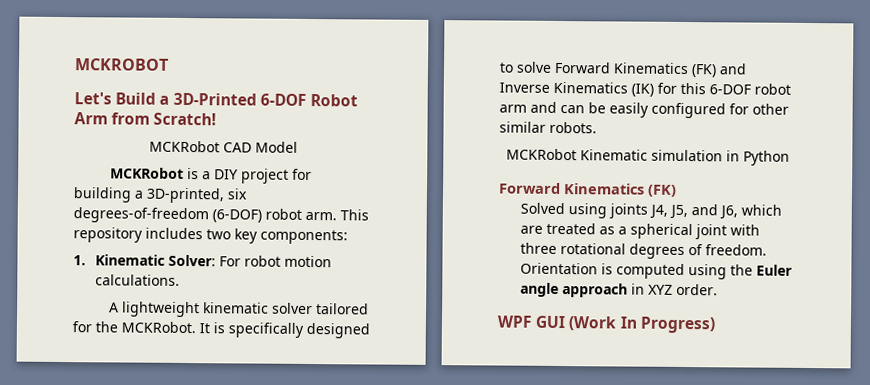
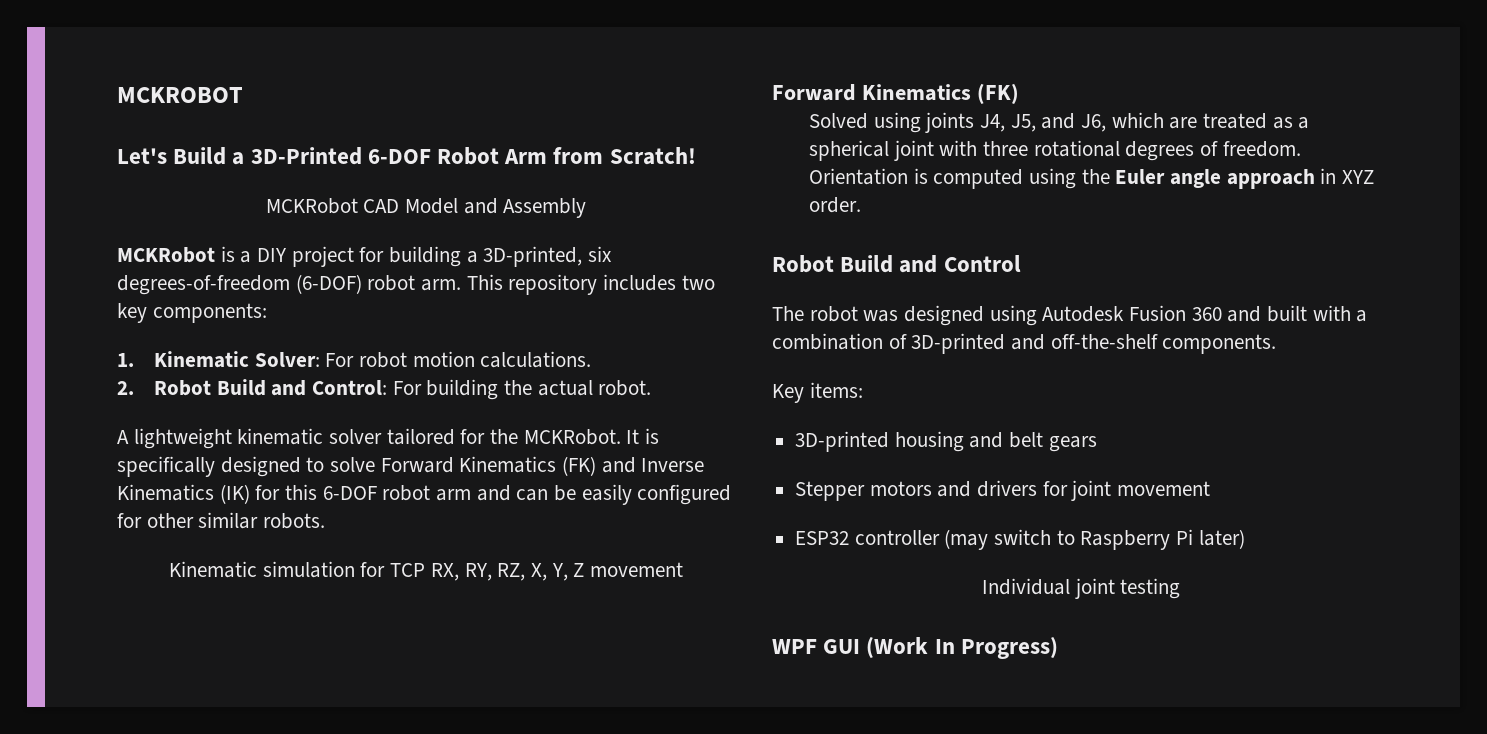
- MCKRobot CAD Model
+ MCKRobot CAD Model and Assembly
+ 2. Robot Build and Control: For building the actual robot.
- MCKRobot Kinematic simulation in Python
+ Kinematic simulation for TCP RX, RY, RZ, X, Y, Z movement
+ Robot Build and Control
+ The robot was designed using Autodesk Fusion 360 and built with a combination of 3D-printed and off-the-shelf components.
+ Key items:
+ 3D-printed housing and belt gears
+ Stepper motors and drivers for joint movement
+ ESP32 controller (may switch to Raspberry Pi later)
+ Individual joint testing

